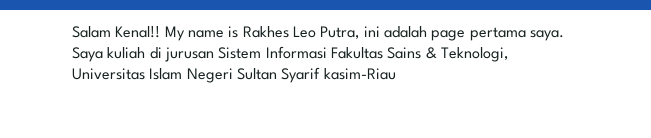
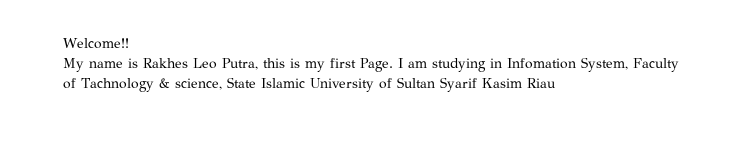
- Salam Kenal!! My name is Rakhes Leo Putra, ini adalah page pertama saya. Saya kuliah di jurusan Sistem Informasi Fakultas Sains & Teknologi, Universitas Islam Negeri Sultan Syarif kasim-Riau
+ Welcome!!
+ My name is Rakhes Leo Putra, this is my first Page. I am studying in Infomation System, Faculty of Tachnology & science, State Islamic University of Sultan Syarif Kasim Riau

